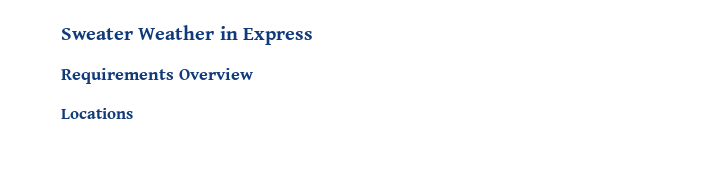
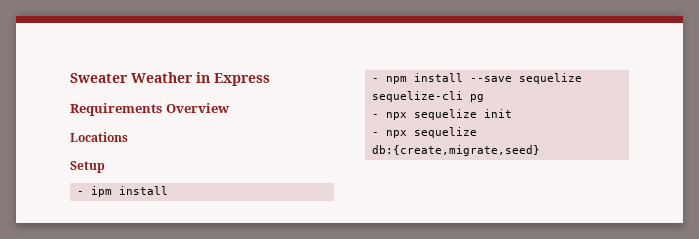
+ Setup
+ - ipm install
+ - npm install --save sequelize sequelize-cli pg
+ - npx sequelize init
+ - npx sequelize db:{create,migrate,seed}

